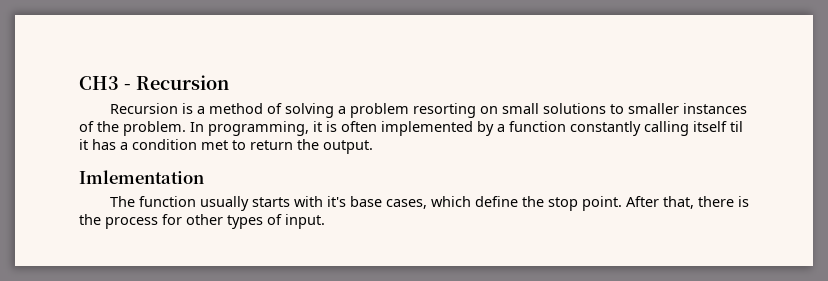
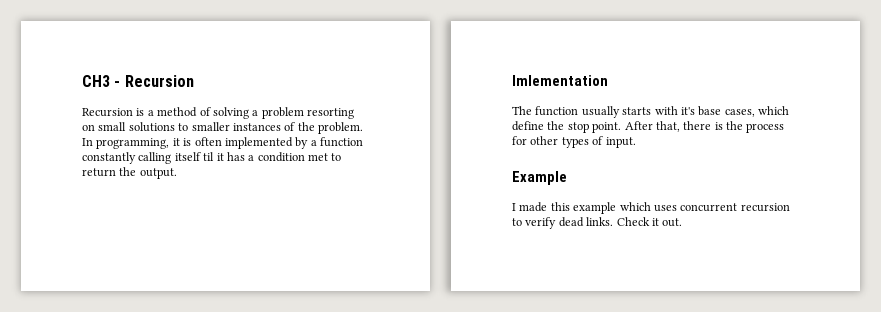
+ Example
+ I made this example which uses concurrent recursion to verify dead links. Check it out.

